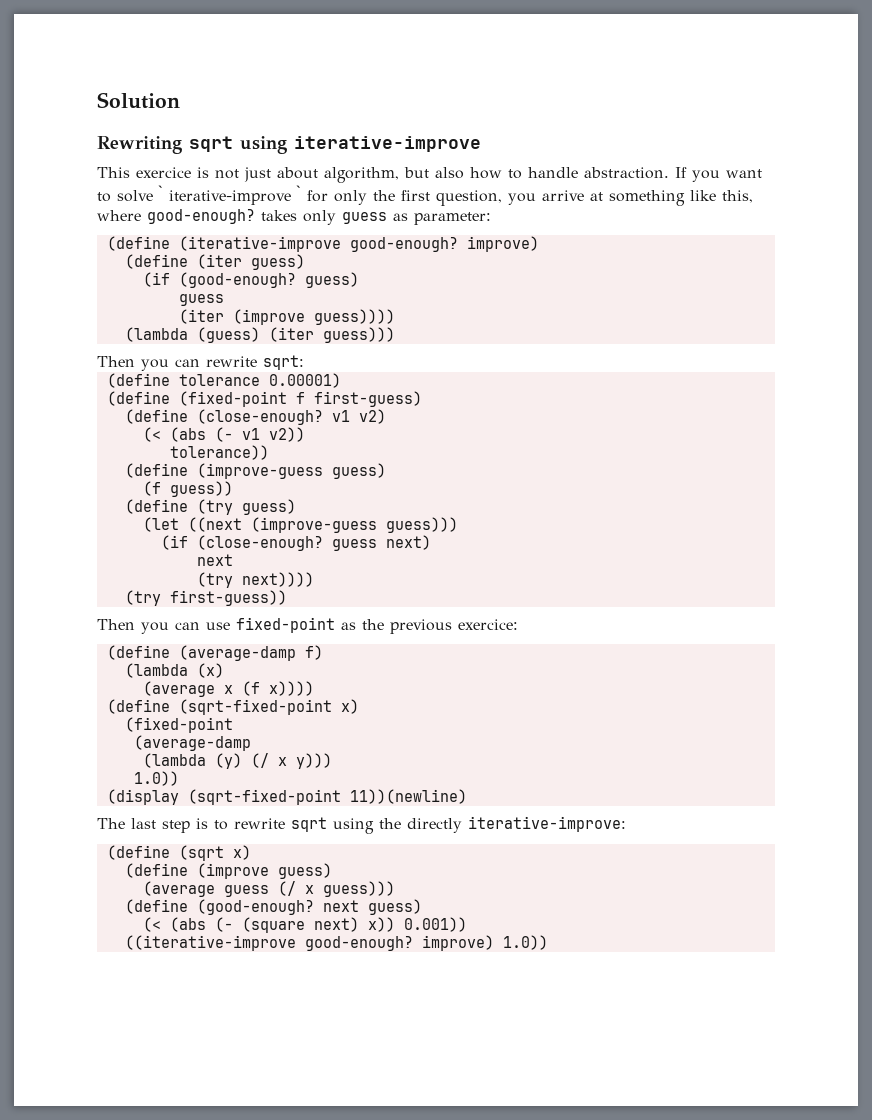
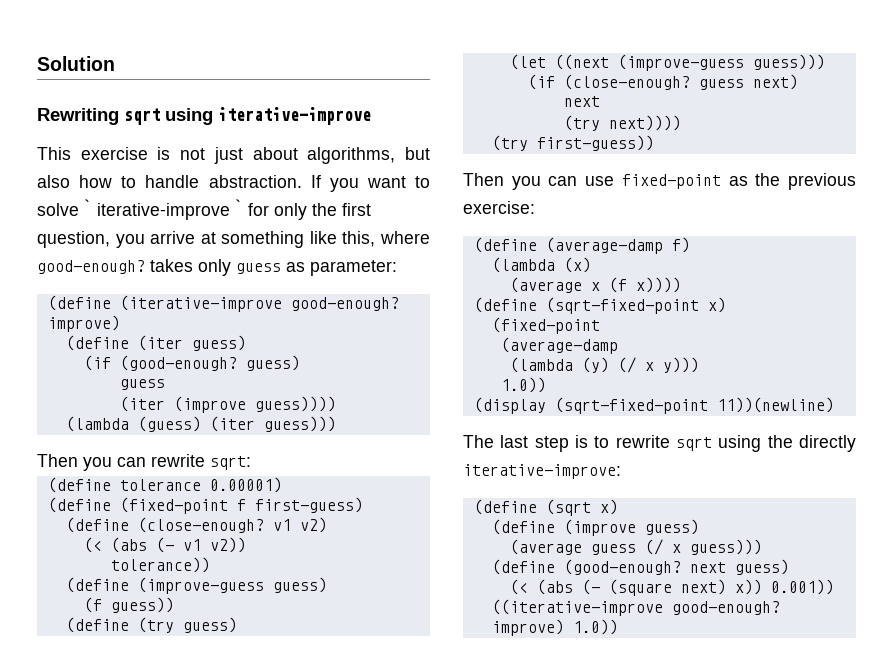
- This exercice is not just about algorithm, but also how to handle abstraction.
+ This exercise is not just about algorithms, but also how to handle abstraction.
- Then you can use fixed-point as the previous exercice:
+ Then you can use fixed-point as the previous exercise:

